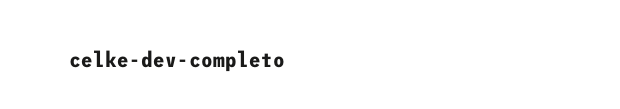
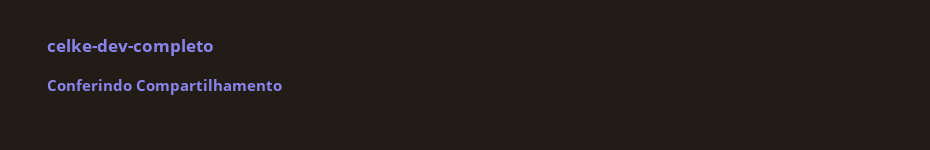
+ Conferindo Compartilhamento

